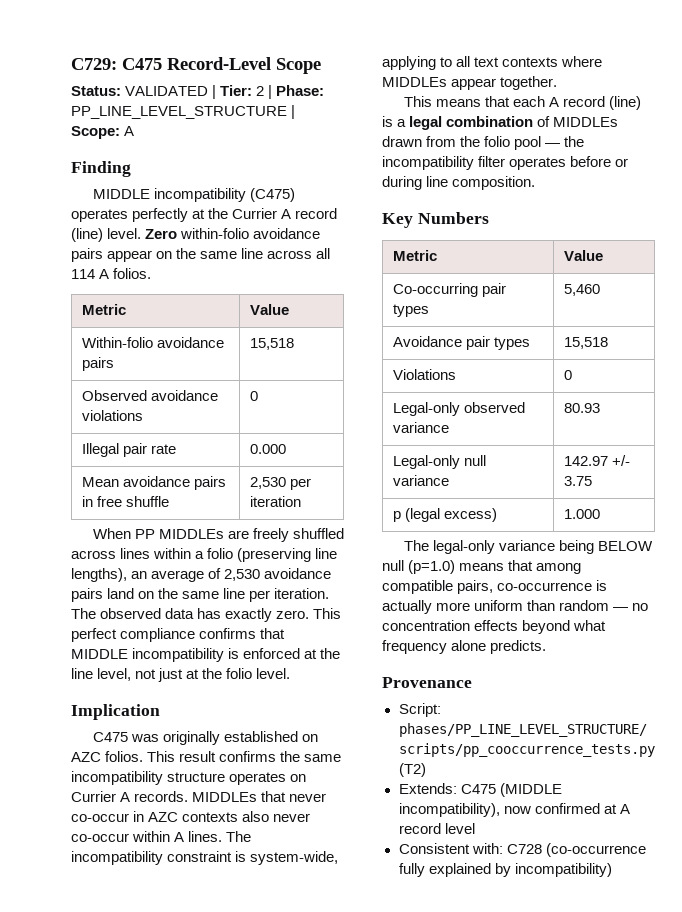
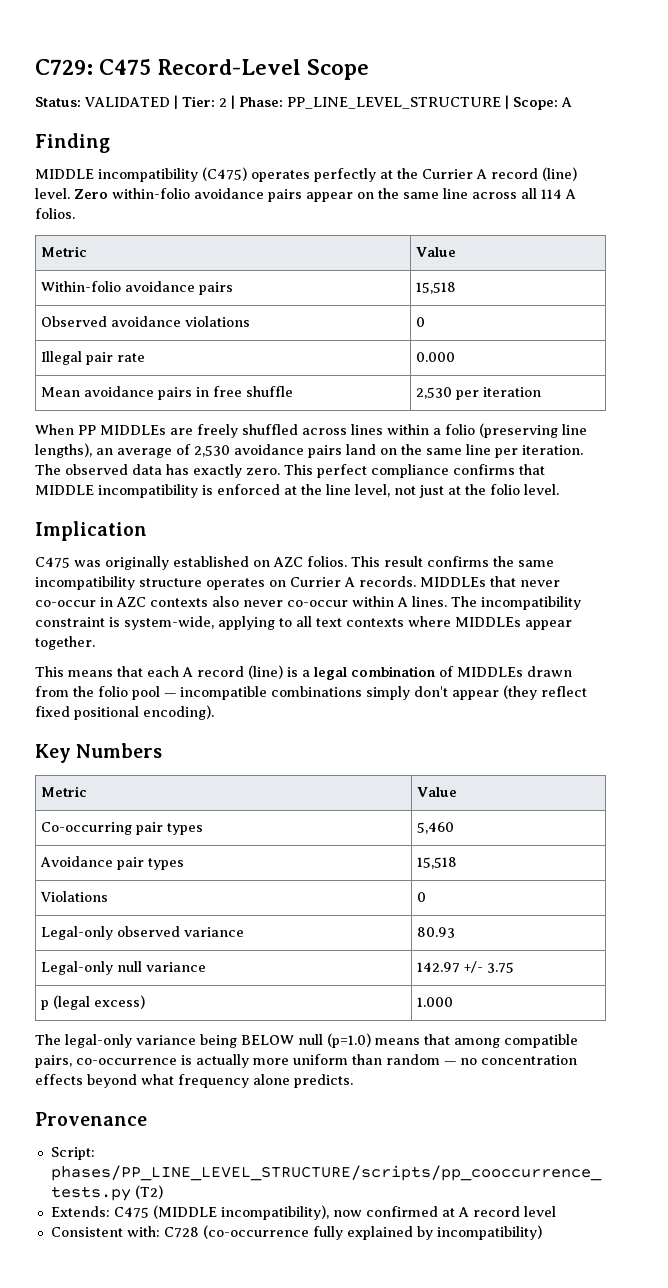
- This means that each A record (line) is a legal combination of MIDDLEs drawn from the folio pool — the incompatibility filter operates before or during line composition.
+ This means that each A record (line) is a legal combination of MIDDLEs drawn from the folio pool — incompatible combinations simply don't appear (they reflect fixed positional encoding).

